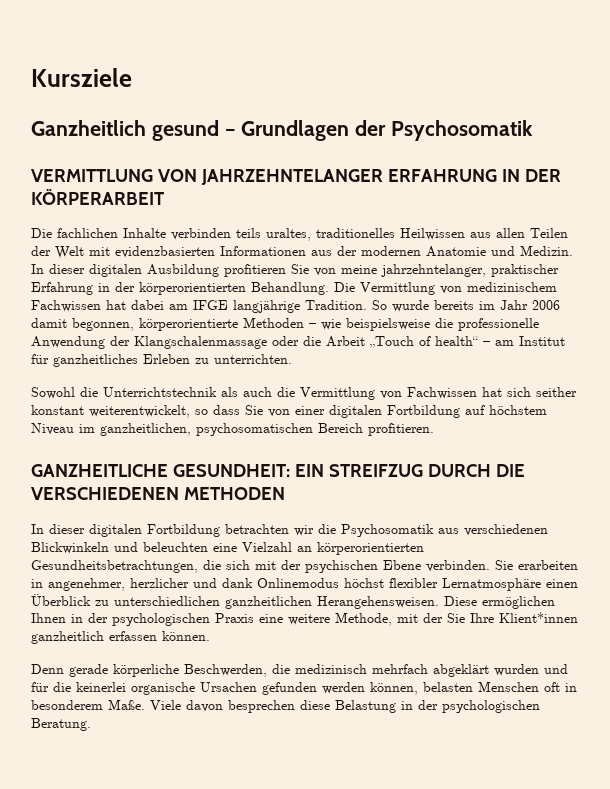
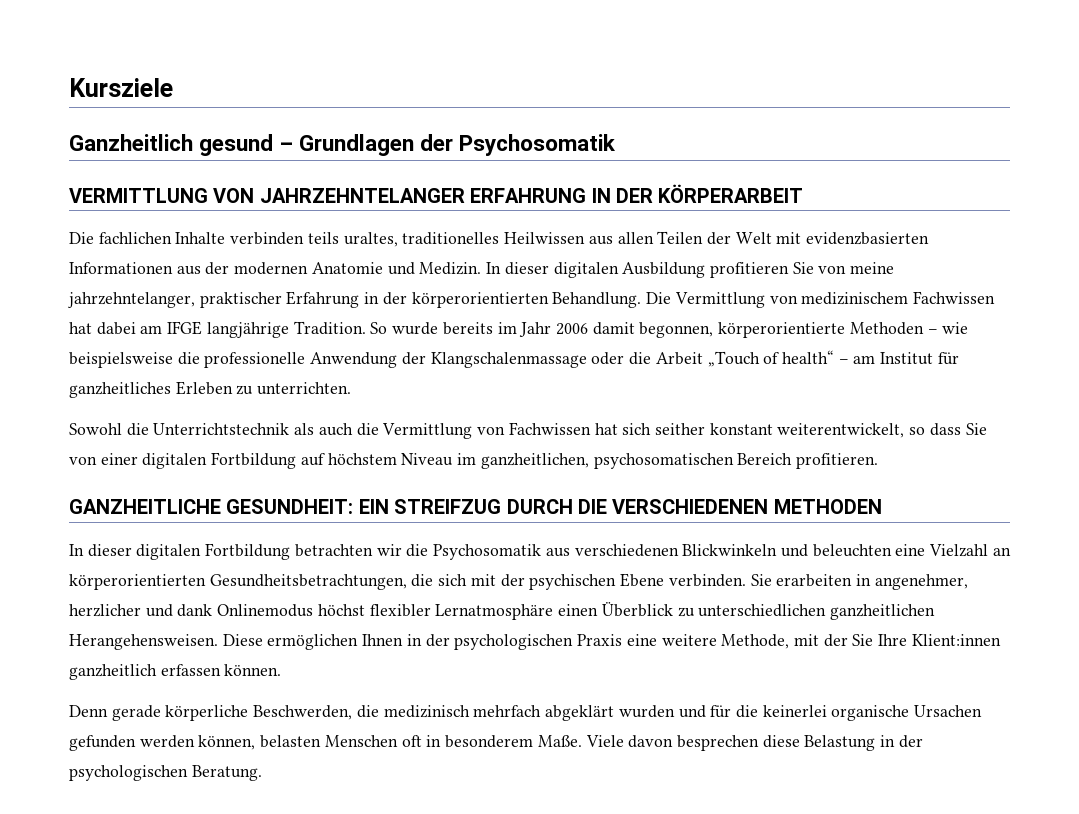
- Diese ermöglichen Ihnen in der psychologischen Praxis eine weitere Methode, mit der Sie Ihre Klient*innen ganzheitlich erfassen können.
+ Diese ermöglichen Ihnen in der psychologischen Praxis eine weitere Methode, mit der Sie Ihre Klient:innen ganzheitlich erfassen können.

